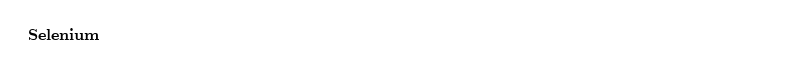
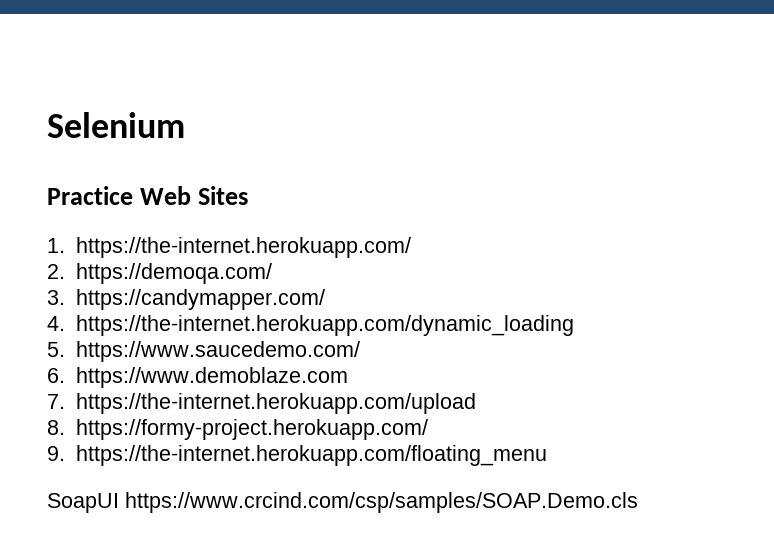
+ Practice Web Sites
+ 1. https://the-internet.herokuapp.com/
+ 2. https://demoqa.com/
+ 3. https://candymapper.com/
+ 4. https://the-internet.herokuapp.com/dynamic_loading
+ 5. https://www.saucedemo.com/
+ 6. https://www.demoblaze.com
+ 7. https://the-internet.herokuapp.com/upload
+ 8. https://formy-project.herokuapp.com/
+ 9. https://the-internet.herokuapp.com/floating_menu
+ SoapUI https://www.crcind.com/csp/samples/SOAP.Demo.cls

